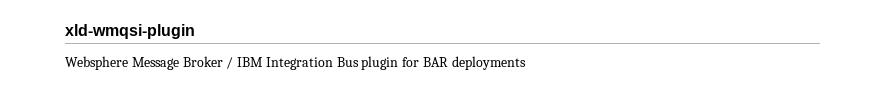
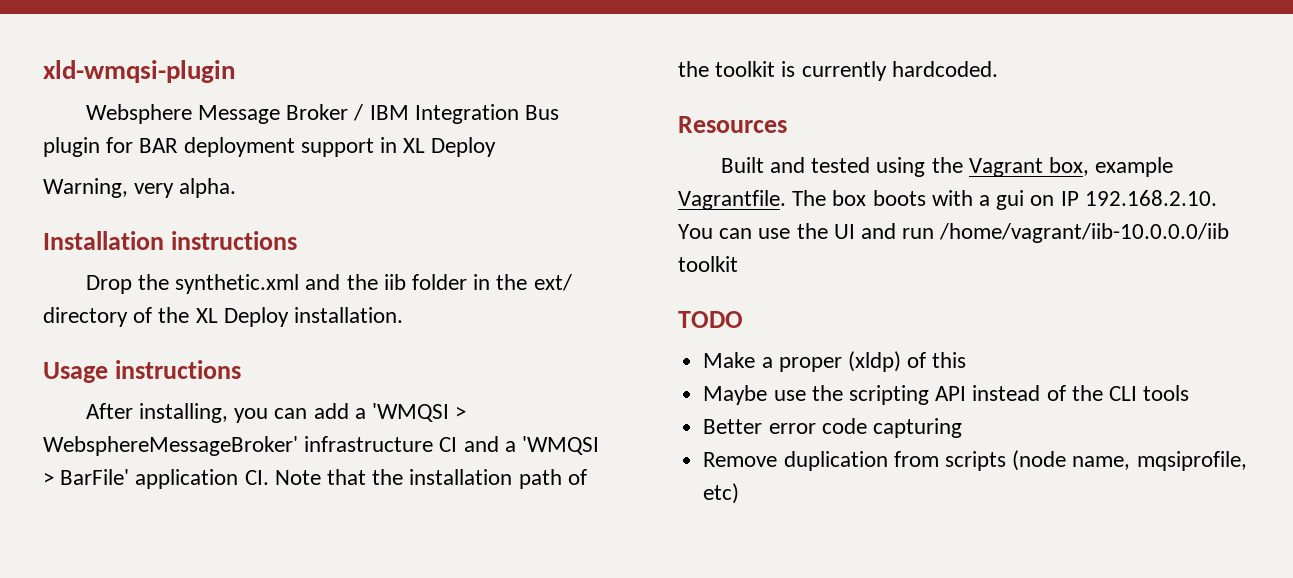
- Websphere Message Broker / IBM Integration Bus plugin for BAR deployments
+ Websphere Message Broker / IBM Integration Bus plugin for BAR deployment support in XL Deploy
+ Warning, very alpha.
+ Installation instructions
+ Drop the synthetic.xml and the iib folder in the ext/ directory of the XL Deploy installation.
+ Usage instructions
+ After installing, you can add a 'WMQSI > WebsphereMessageBroker' infrastructure CI and a 'WMQSI > BarFile' application CI. Note that the installation path of the toolkit is currently hardcoded.
+ Resources
+ Built and tested using the Vagrant box, example Vagrantfile. The box boots with a gui on IP 192.168.2.10. You can use the UI and run /home/vagrant/iib-10.0.0.0/iib toolkit
+ TODO
+ Make a proper (xldp) of this
+ Maybe use the scripting API instead of the CLI tools
+ Better error code capturing
+ Remove duplication from scripts (node name, mqsiprofile, etc)

